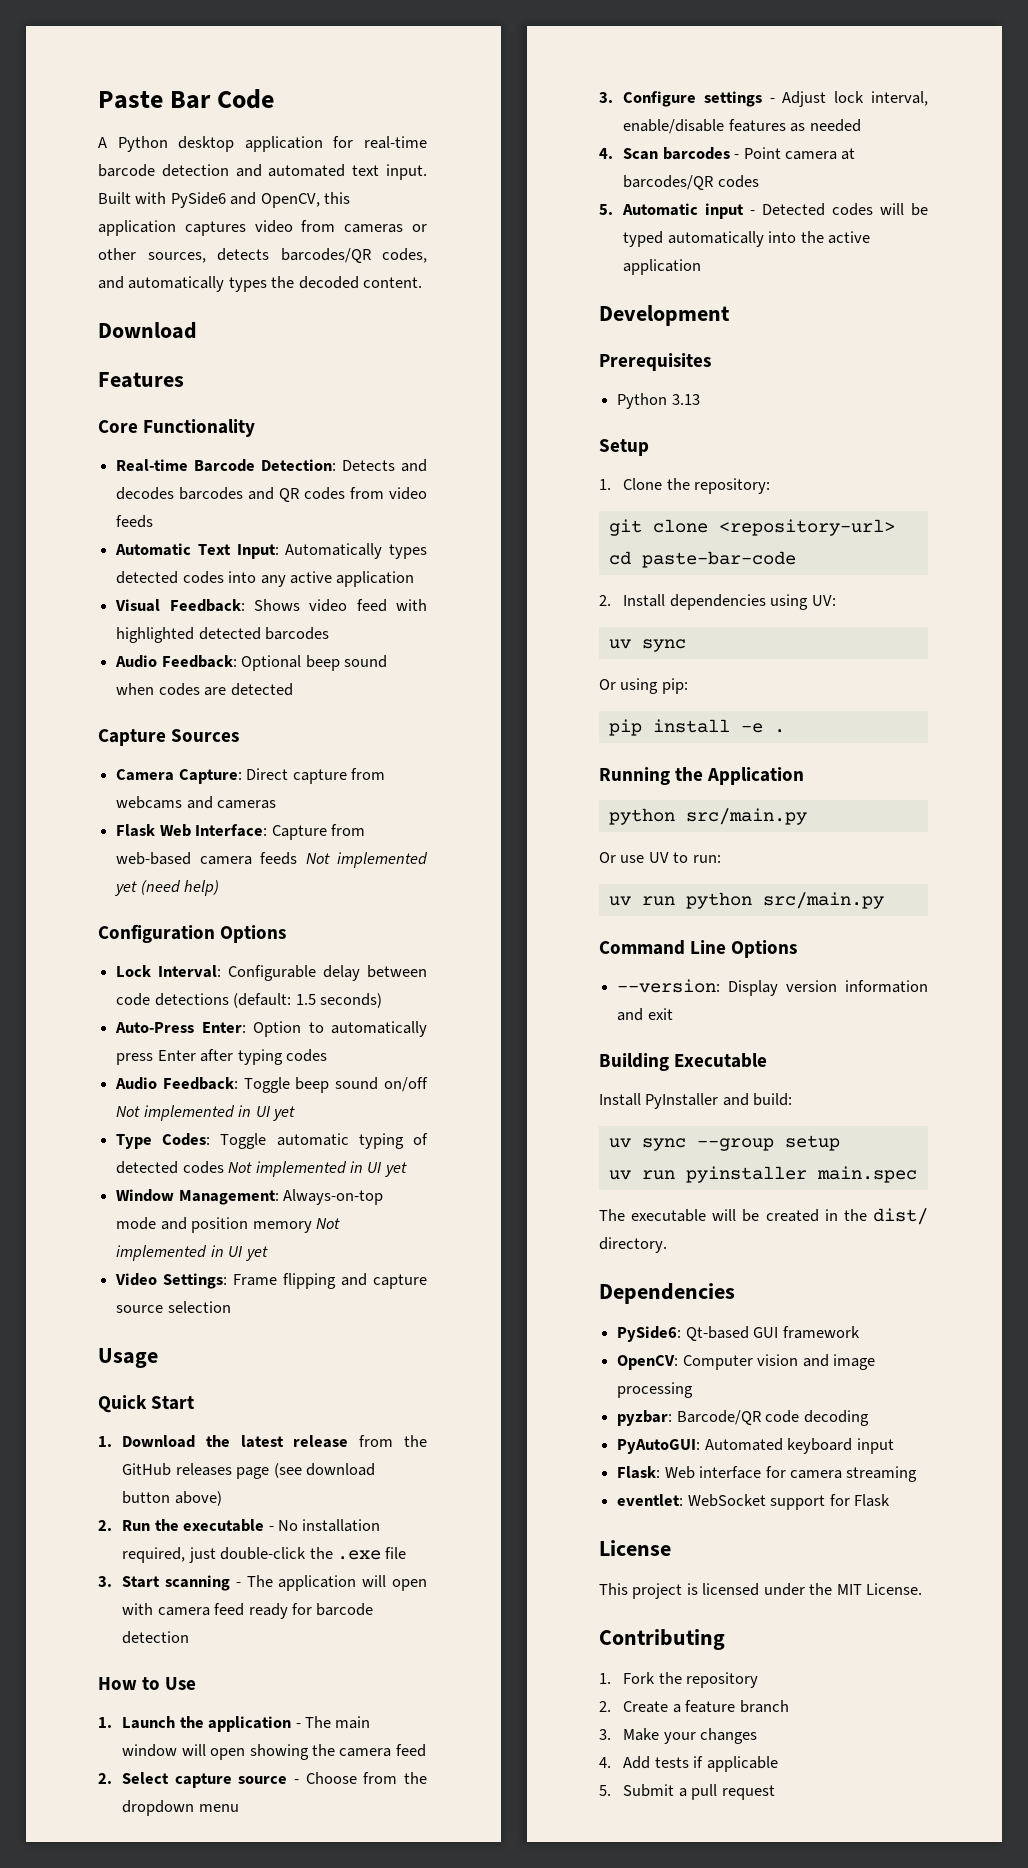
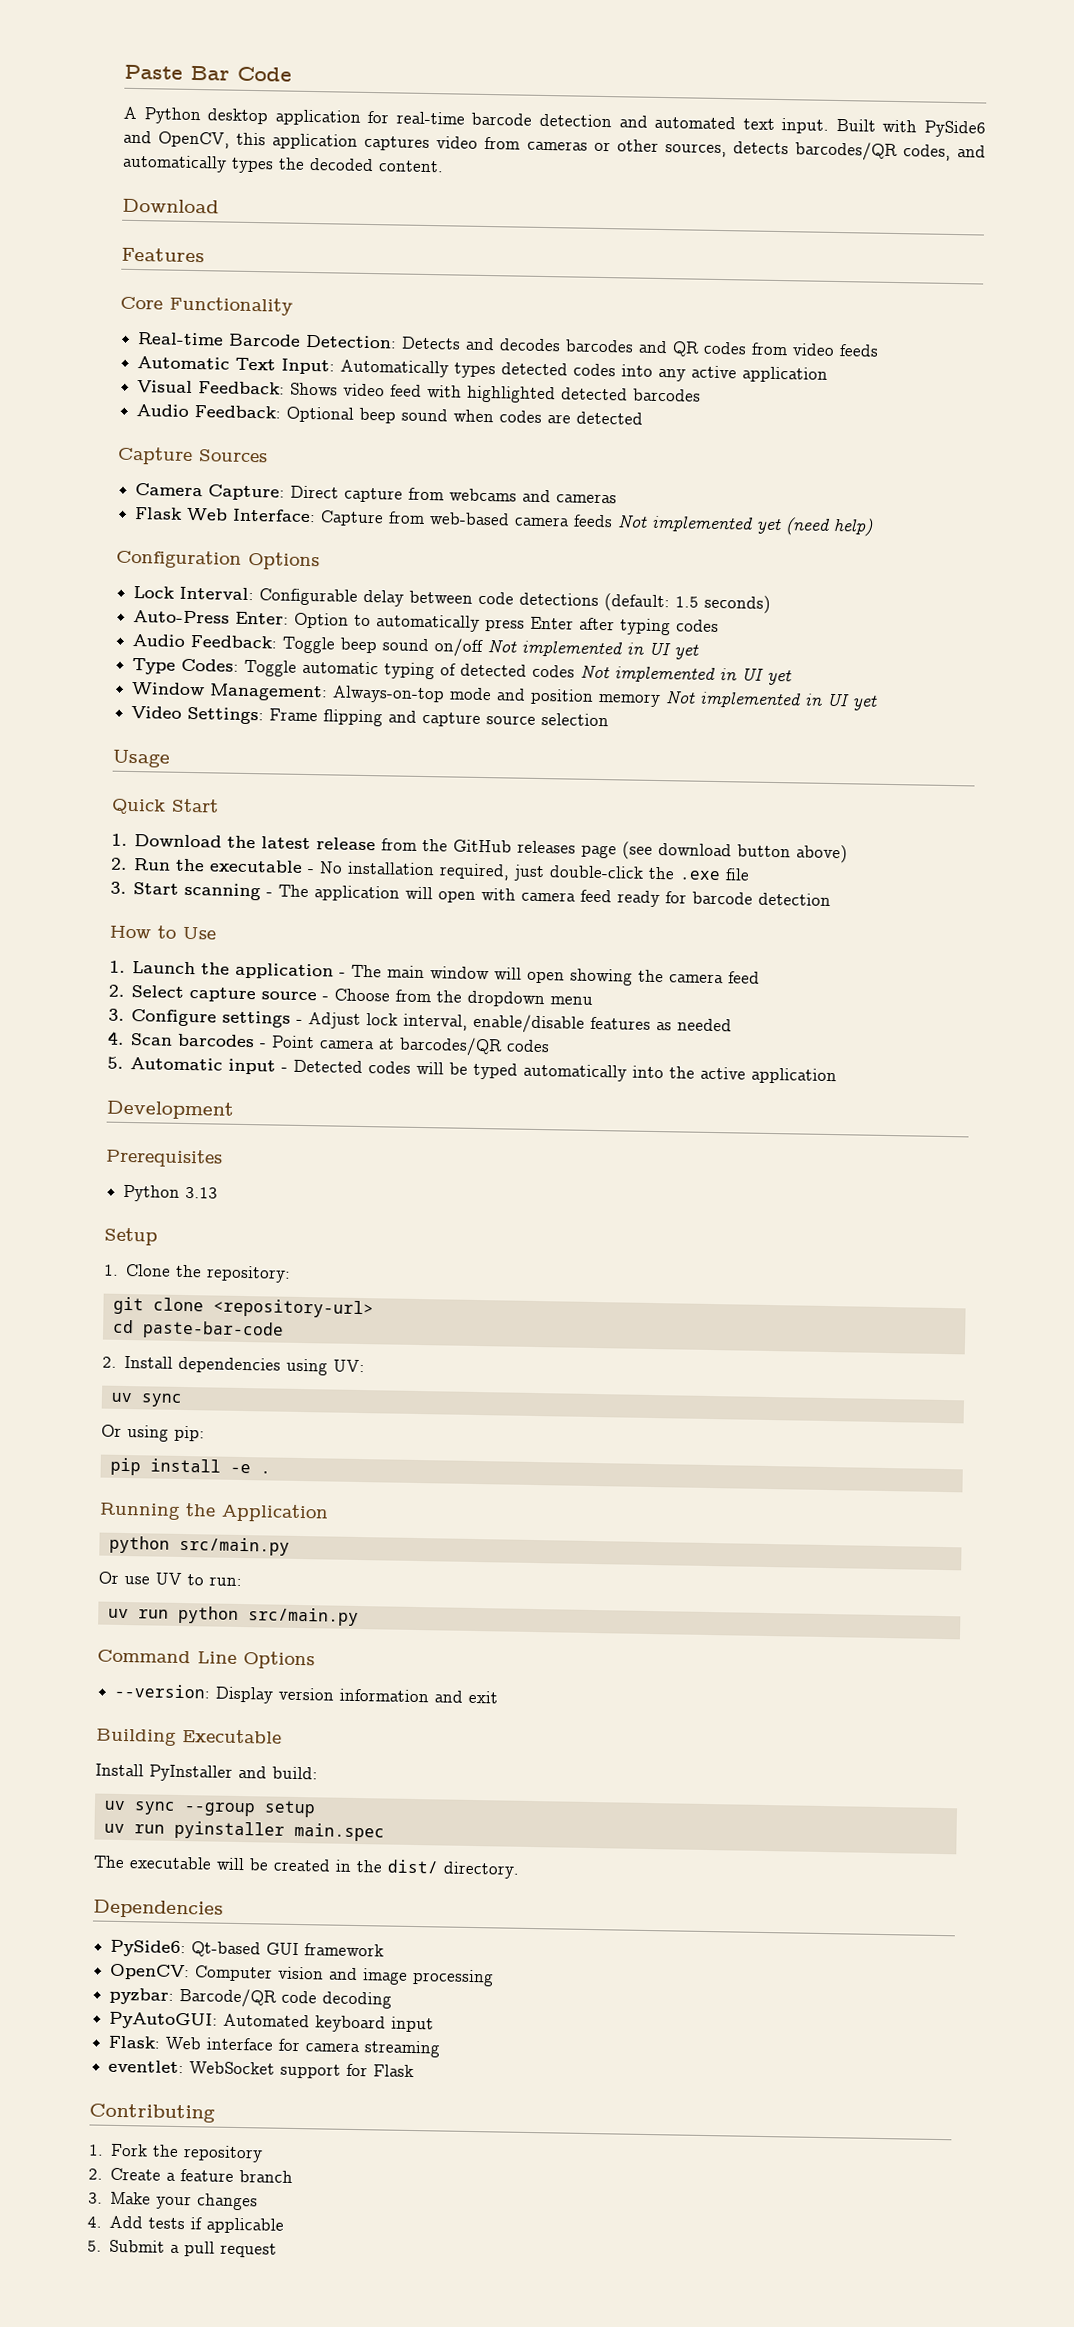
- License
- This project is licensed under the MIT License.

